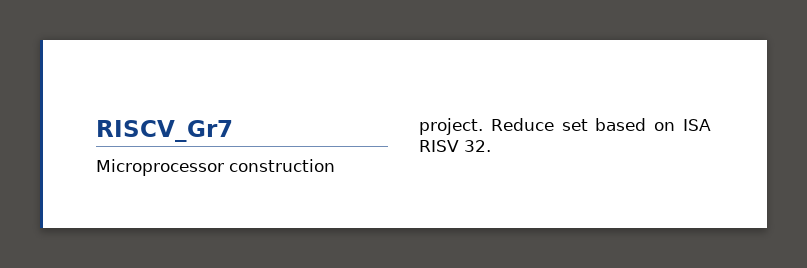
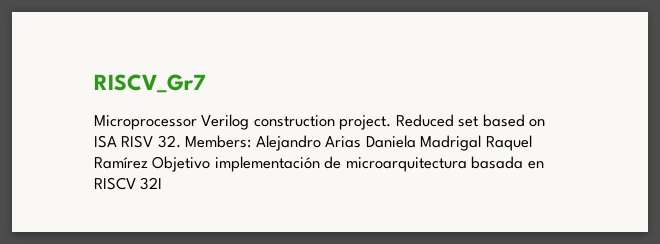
- Microprocessor construction project.
+ Microprocessor Verilog construction project.
- Reduce set based on ISA RISV 32.
+ Reduced set based on ISA RISV 32. Members: Alejandro Arias Daniela Madrigal Raquel Ramírez Objetivo implementación de microarquitectura basada en RISCV 32I

